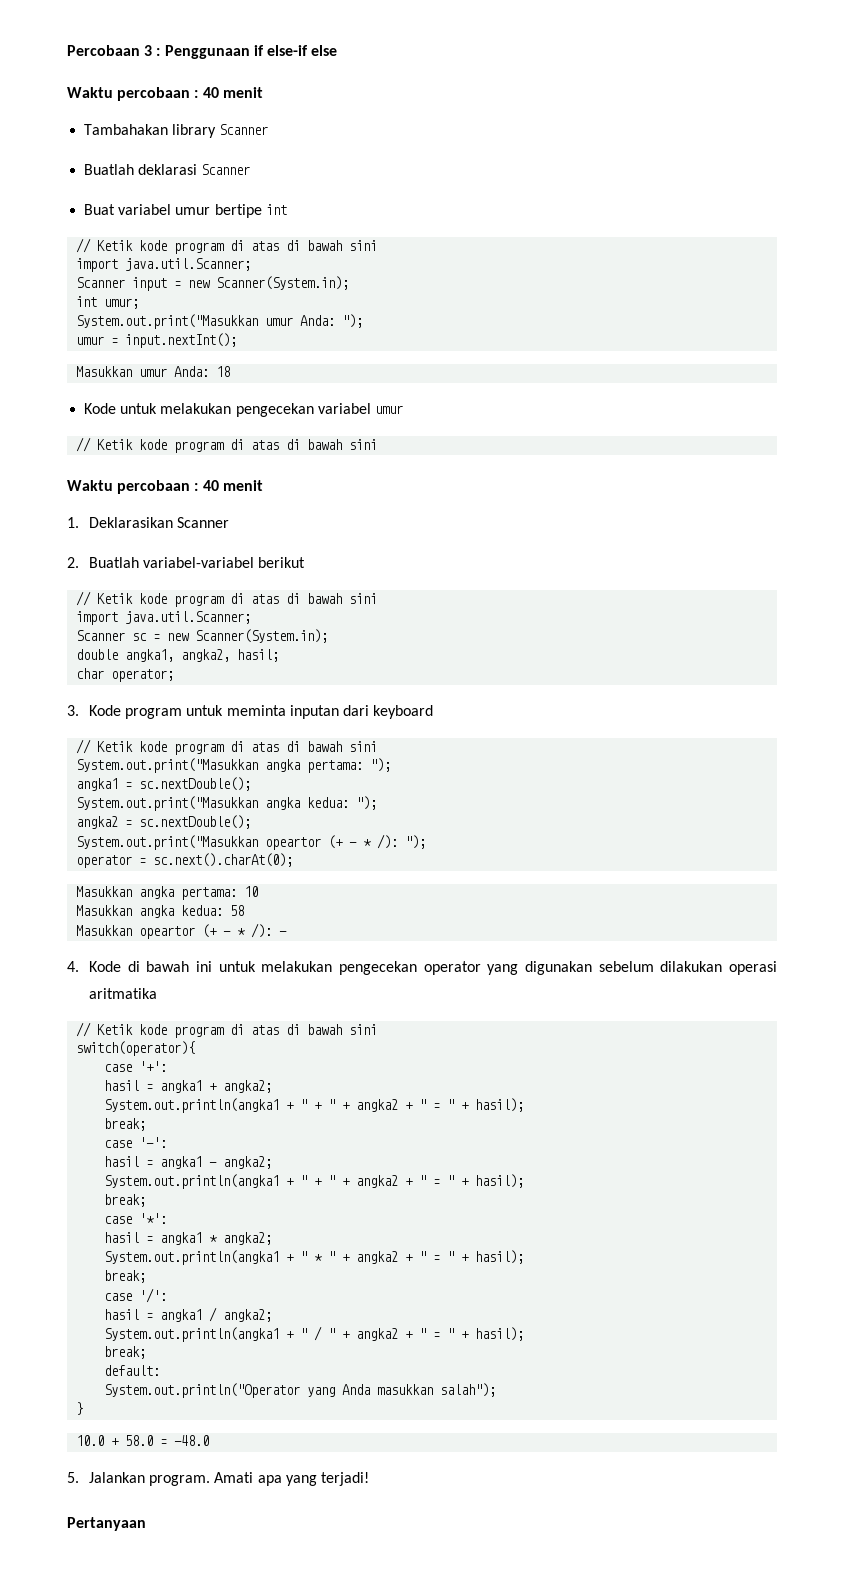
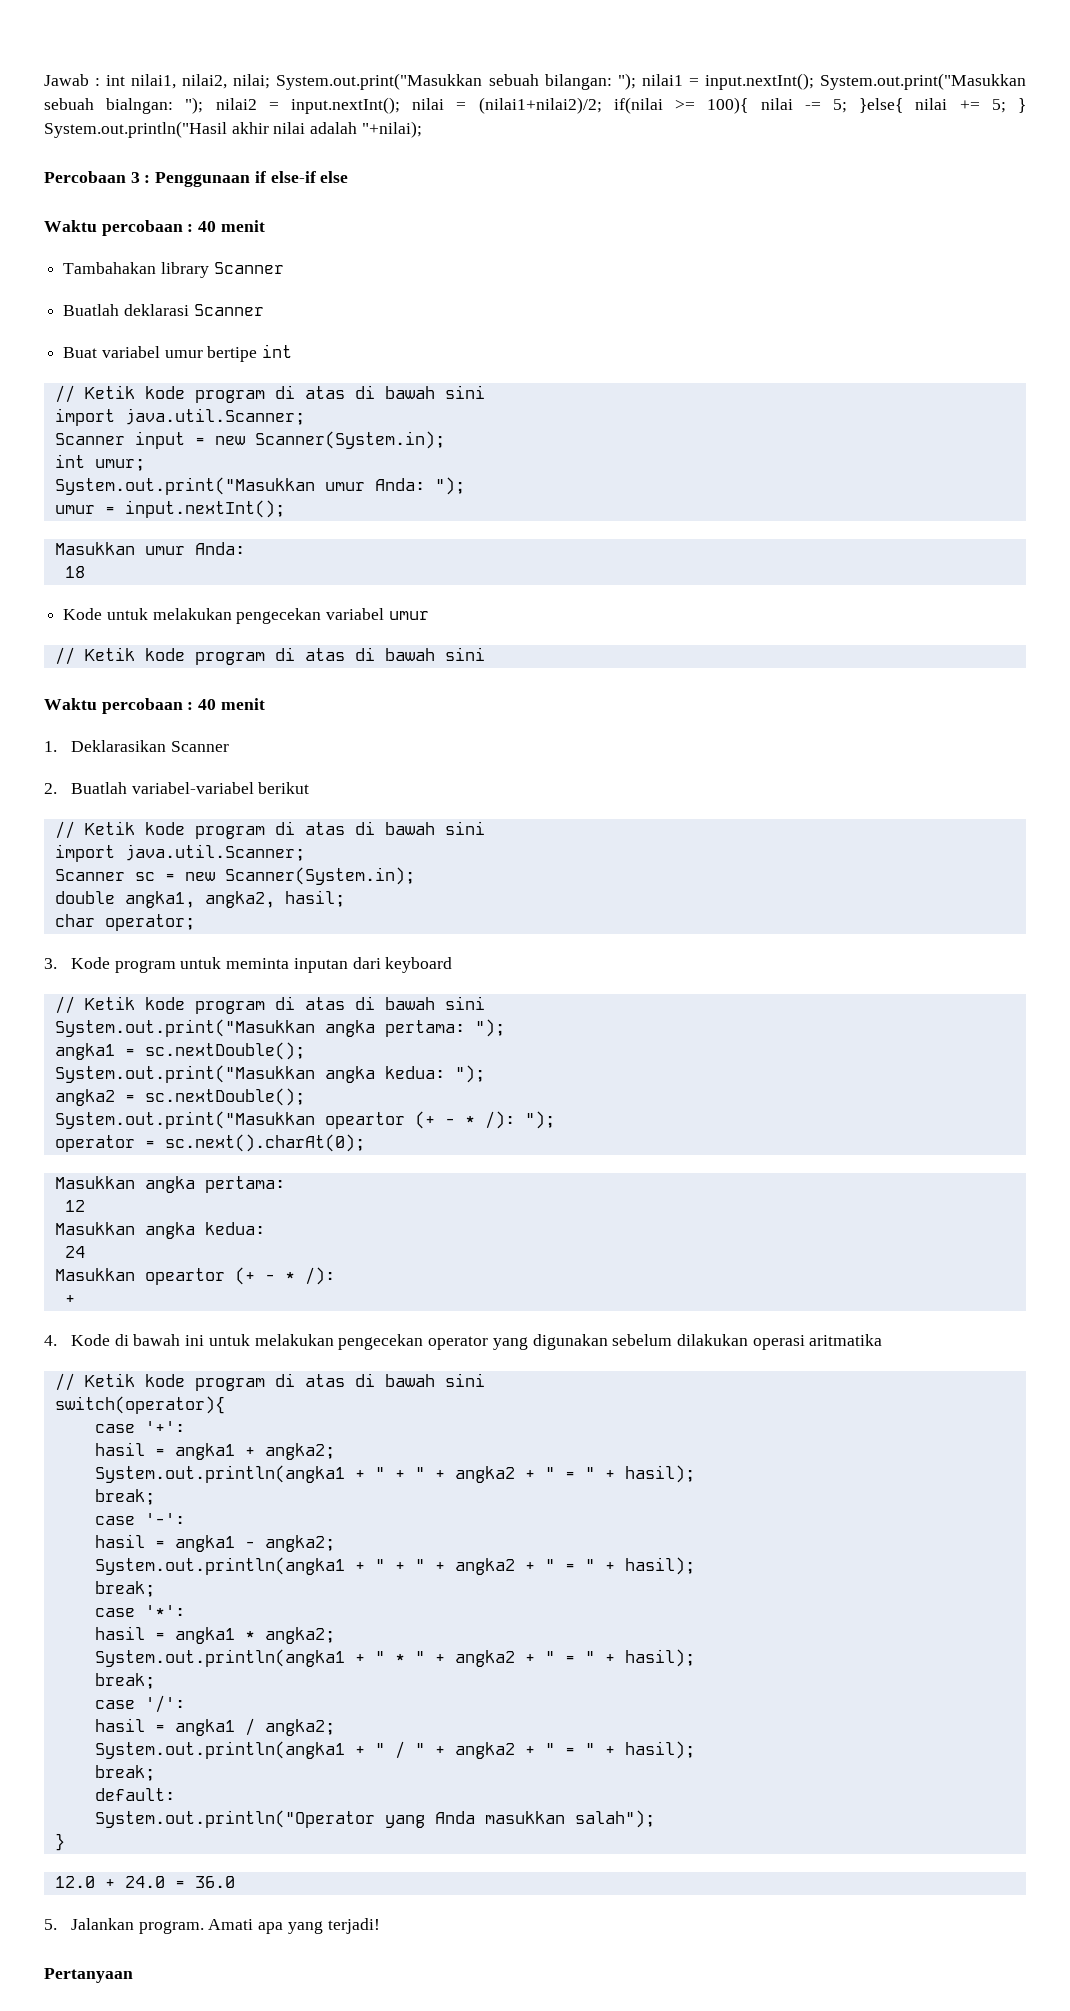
+ Jawab : int nilai1, nilai2, nilai; System.out.print("Masukkan sebuah bilangan: "); nilai1 = input.nextInt(); System.out.print("Masukkan sebuah bialngan: "); nilai2 = input.nextInt(); nilai = (nilai1+nilai2)/2; if(nilai >= 100){ nilai -= 5; }else{ nilai += 5; } System.out.println("Hasil akhir nilai adalah "+nilai);
- Masukkan umur Anda: 18
+ Masukkan umur Anda:
+ 18
- Masukkan angka pertama: 10
+ Masukkan angka pertama:
+ 12
- Masukkan angka kedua: 58
+ Masukkan angka kedua:
+ 24
- Masukkan opeartor (+ - * /): -
+ Masukkan opeartor (+ - * /):
+ +
- 10.0 + 58.0 = -48.0
+ 12.0 + 24.0 = 36.0

